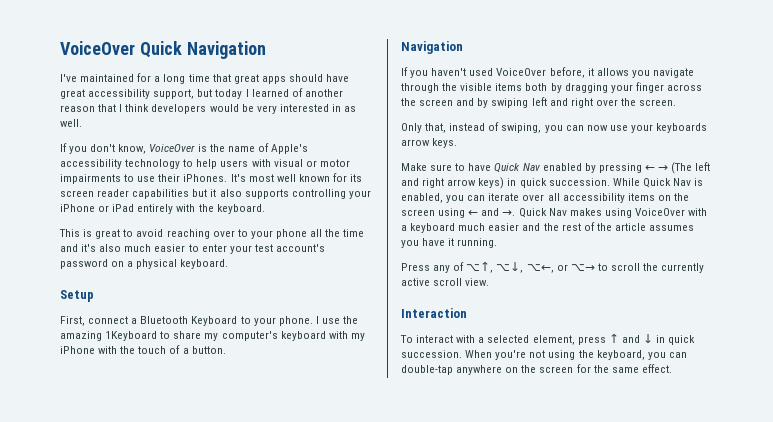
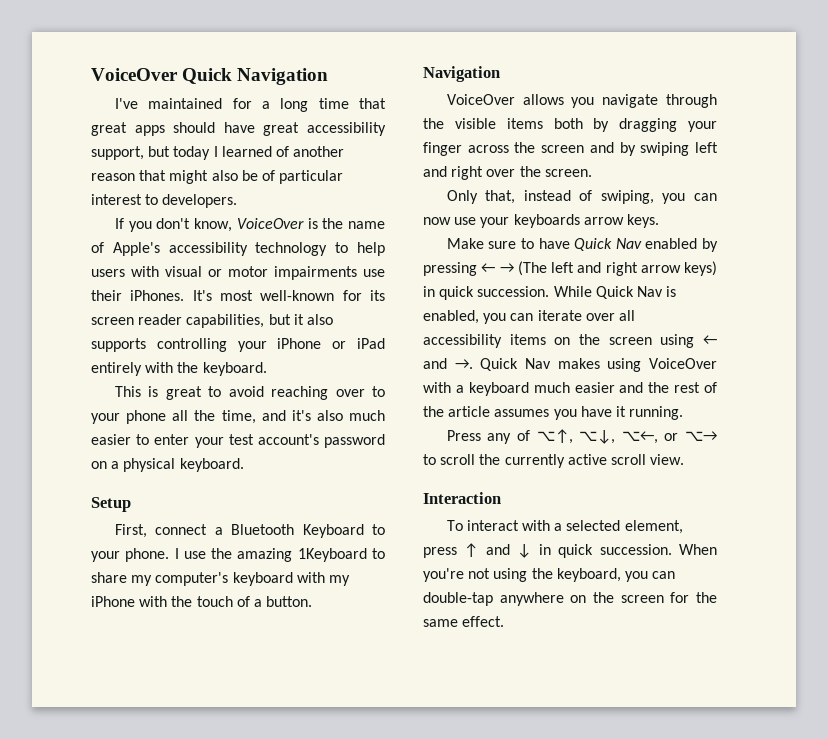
- I've maintained for a long time that great apps should have great accessibility support, but today I learned of another reason that I think developers would be very interested in as well.
+ I've maintained for a long time that great apps should have great accessibility support, but today I learned of another reason that might also be of particular interest to developers.
- If you don't know, VoiceOver is the name of Apple's accessibility technology to help users with visual or motor impairments to use their iPhones.
+ If you don't know, VoiceOver is the name of Apple's accessibility technology to help users with visual or motor impairments use their iPhones.
- It's most well known for its screen reader capabilities but it also supports controlling your iPhone or iPad entirely with the keyboard.
+ It's most well-known for its screen reader capabilities, but it also supports controlling your iPhone or iPad entirely with the keyboard.
- This is great to avoid reaching over to your phone all the time and it's also much easier to enter your test account's password on a physical keyboard.
+ This is great to avoid reaching over to your phone all the time, and it's also much easier to enter your test account's password on a physical keyboard.
- If you haven't used VoiceOver before, it allows you navigate through the visible items both by dragging your finger across the screen and by swiping left and right over the screen.
+ VoiceOver allows you navigate through the visible items both by dragging your finger across the screen and by swiping left and right over the screen.

